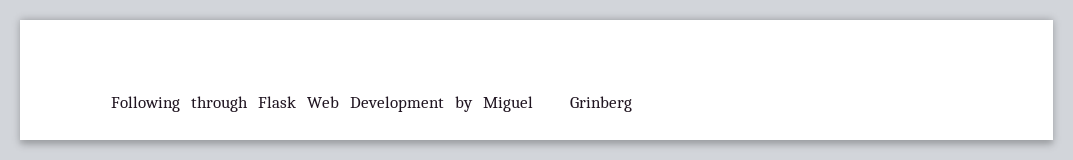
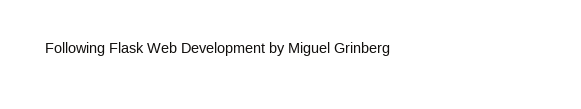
- Following through Flask Web Development by Miguel Grinberg
+ Following Flask Web Development by Miguel Grinberg

